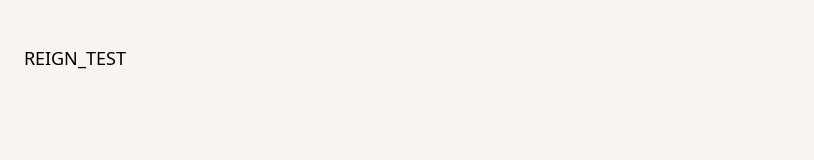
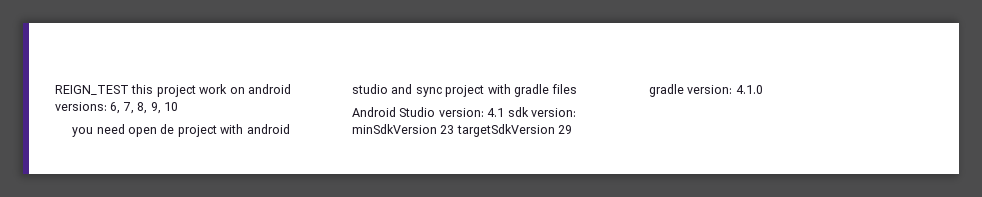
- REIGN_TEST
+ REIGN_TEST this project work on android versions: 6, 7, 8, 9, 10
+ you need open de project with android studio and sync project with gradle files
+ Android Studio version: 4.1 sdk version: minSdkVersion 23 targetSdkVersion 29
+ gradle version: 4.1.0

